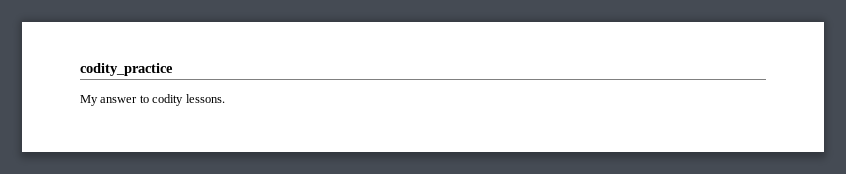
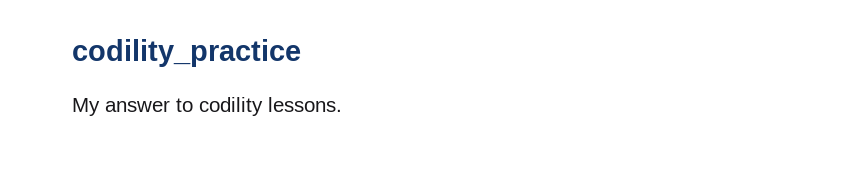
- codity_practice
+ codility_practice
- My answer to codity lessons.
+ My answer to codility lessons.

